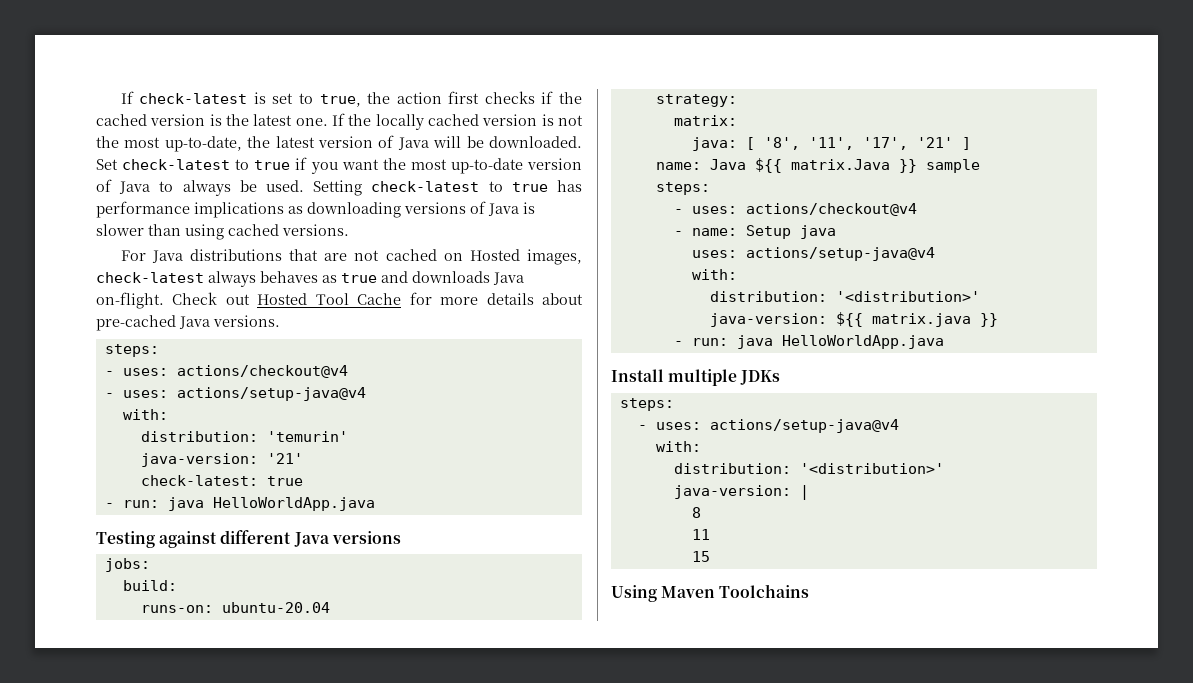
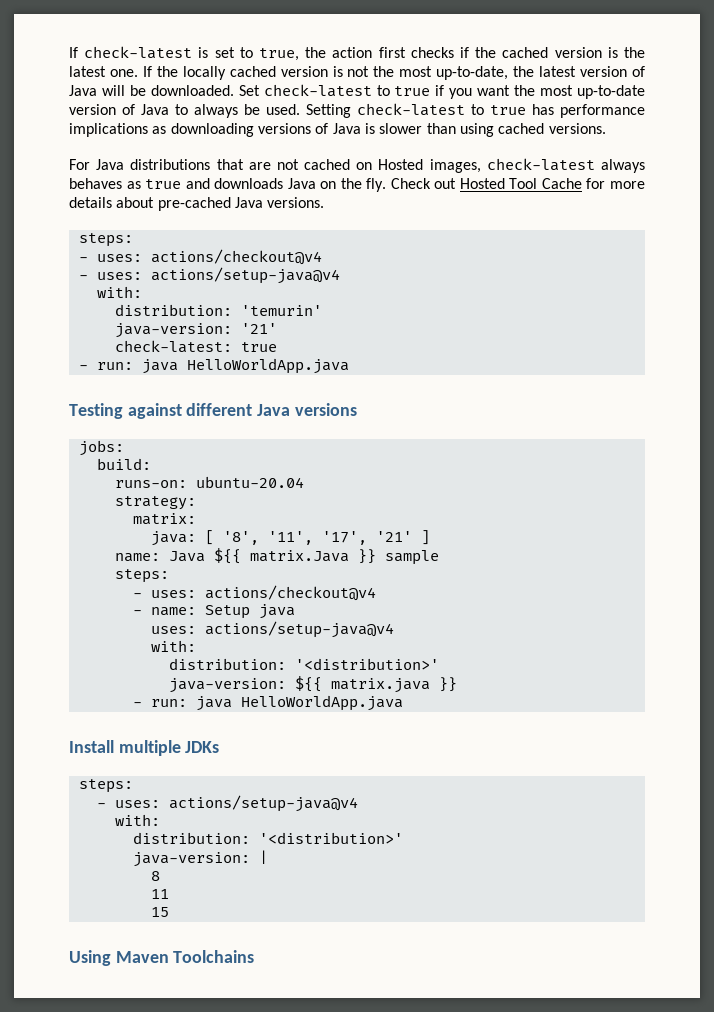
- For Java distributions that are not cached on Hosted images, check-latest always behaves as true and downloads Java on-flight.
+ For Java distributions that are not cached on Hosted images, check-latest always behaves as true and downloads Java on the fly.

